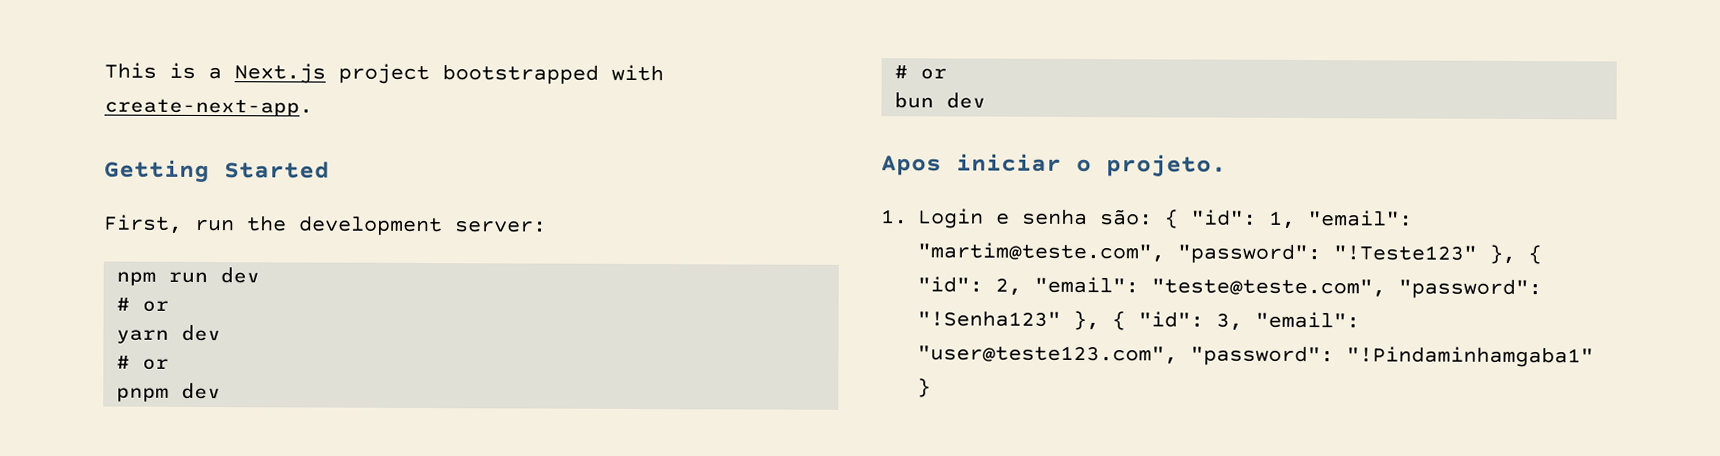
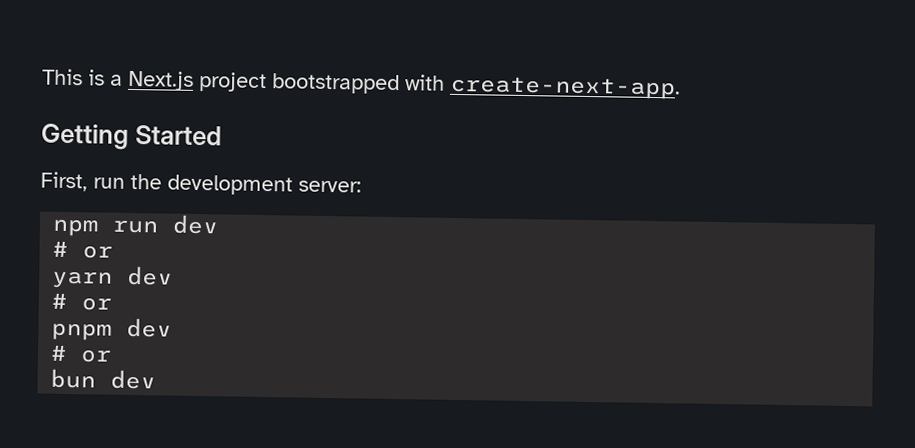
- Apos iniciar o projeto.
- 1. Login e senha são: { "id": 1, "email": "martim@teste.com", "password": "!Teste123" }, { "id": 2, "email": "teste@teste.com", "password": "!Senha123" }, { "id": 3, "email": "user@teste123.com", "password": "!Pindaminhamgaba1" }

